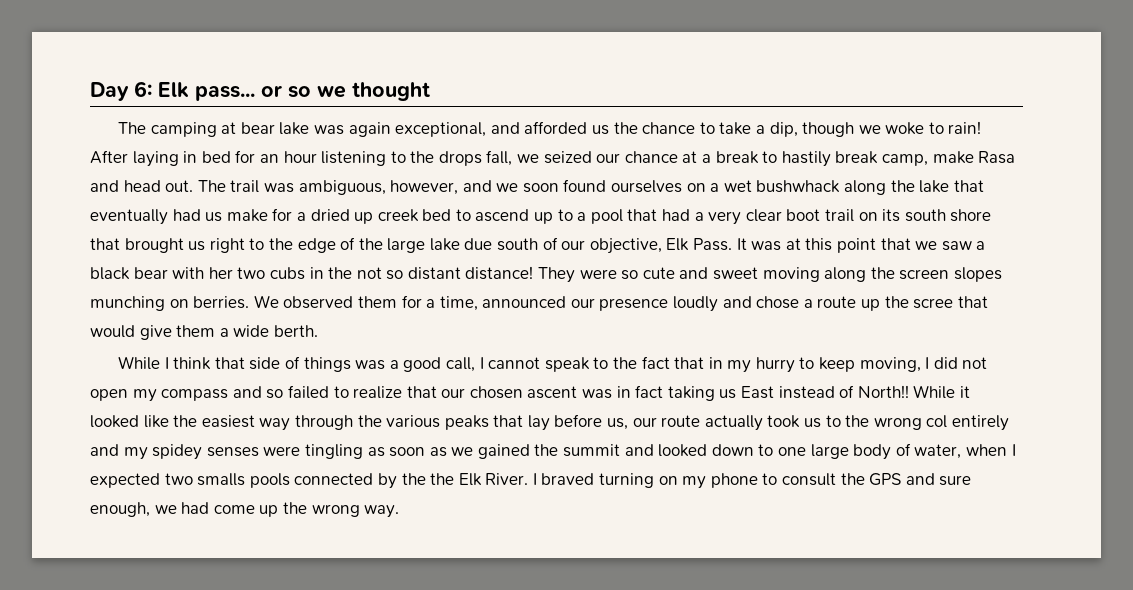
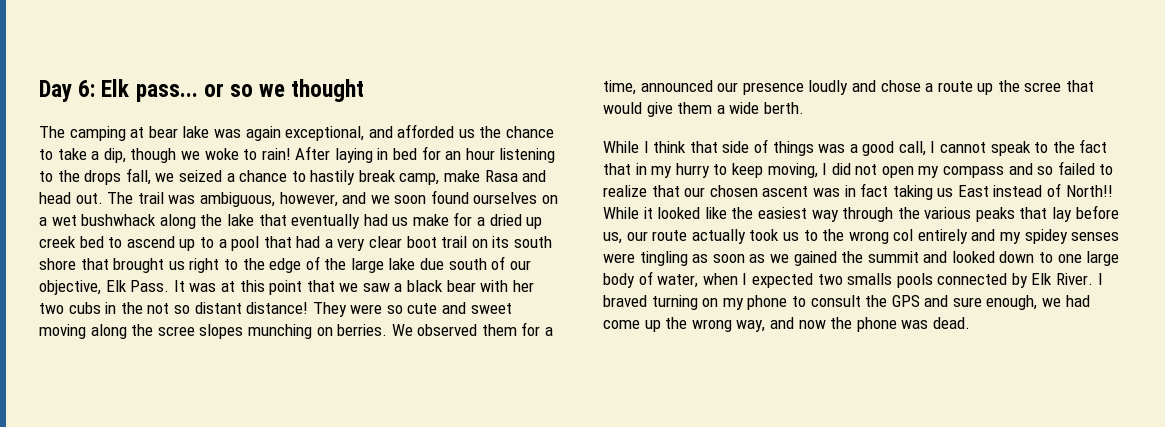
- After laying in bed for an hour listening to the drops fall, we seized our chance at a break to hastily break camp, make Rasa and head out.
+ After laying in bed for an hour listening to the drops fall, we seized a chance to hastily break camp, make Rasa and head out.
- They were so cute and sweet moving along the screen slopes munching on berries.
+ They were so cute and sweet moving along the scree slopes munching on berries.
- While it looked like the easiest way through the various peaks that lay before us, our route actually took us to the wrong col entirely and my spidey senses were tingling as soon as we gained the summit and looked down to one large body of water, when I expected two smalls pools connected by the the Elk River.
+ While it looked like the easiest way through the various peaks that lay before us, our route actually took us to the wrong col entirely and my spidey senses were tingling as soon as we gained the summit and looked down to one large body of water, when I expected two smalls pools connected by Elk River.
- I braved turning on my phone to consult the GPS and sure enough, we had come up the wrong way.
+ I braved turning on my phone to consult the GPS and sure enough, we had come up the wrong way, and now the phone was dead.

